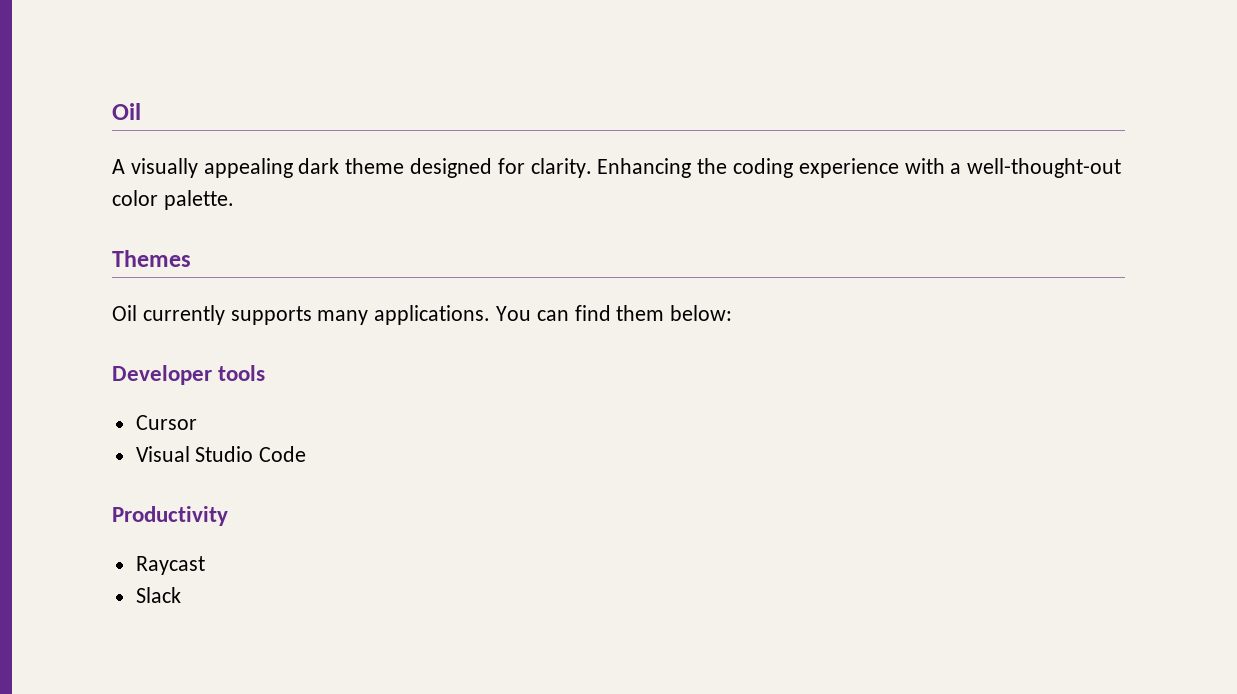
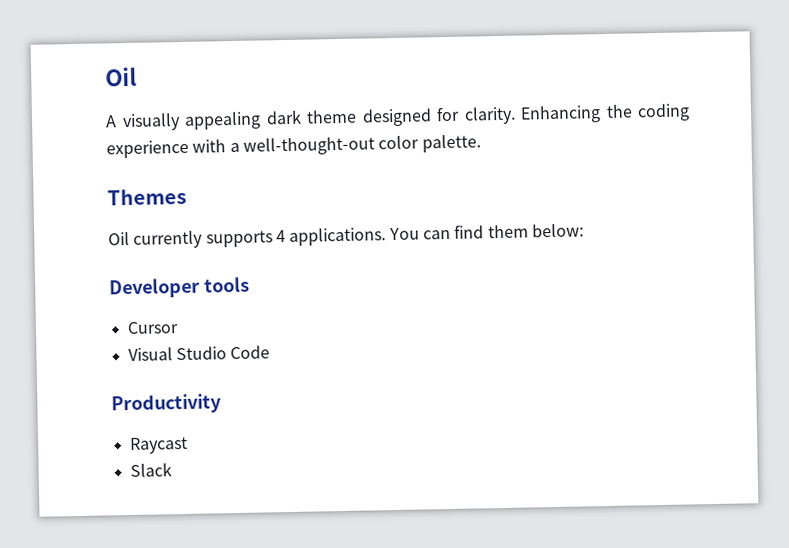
- Oil currently supports many applications.
+ Oil currently supports 4 applications.

